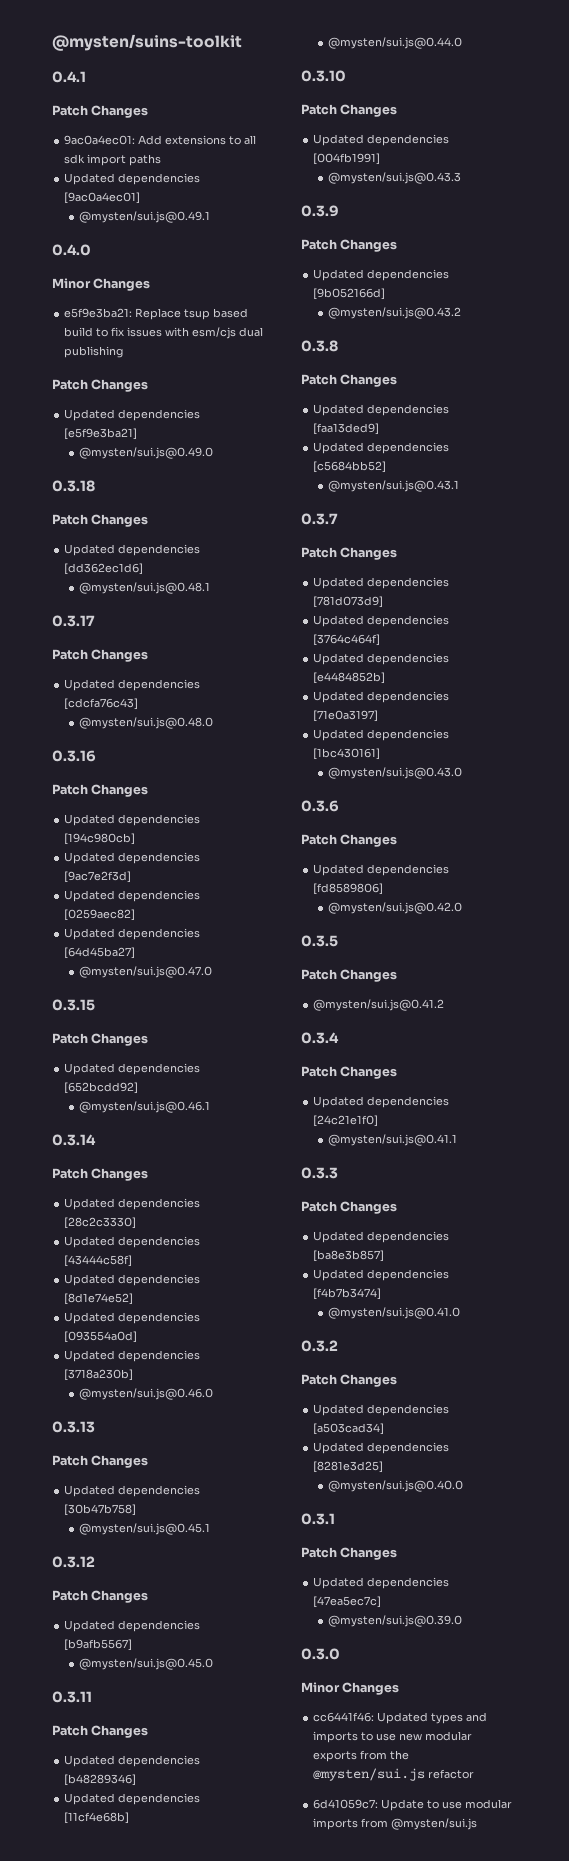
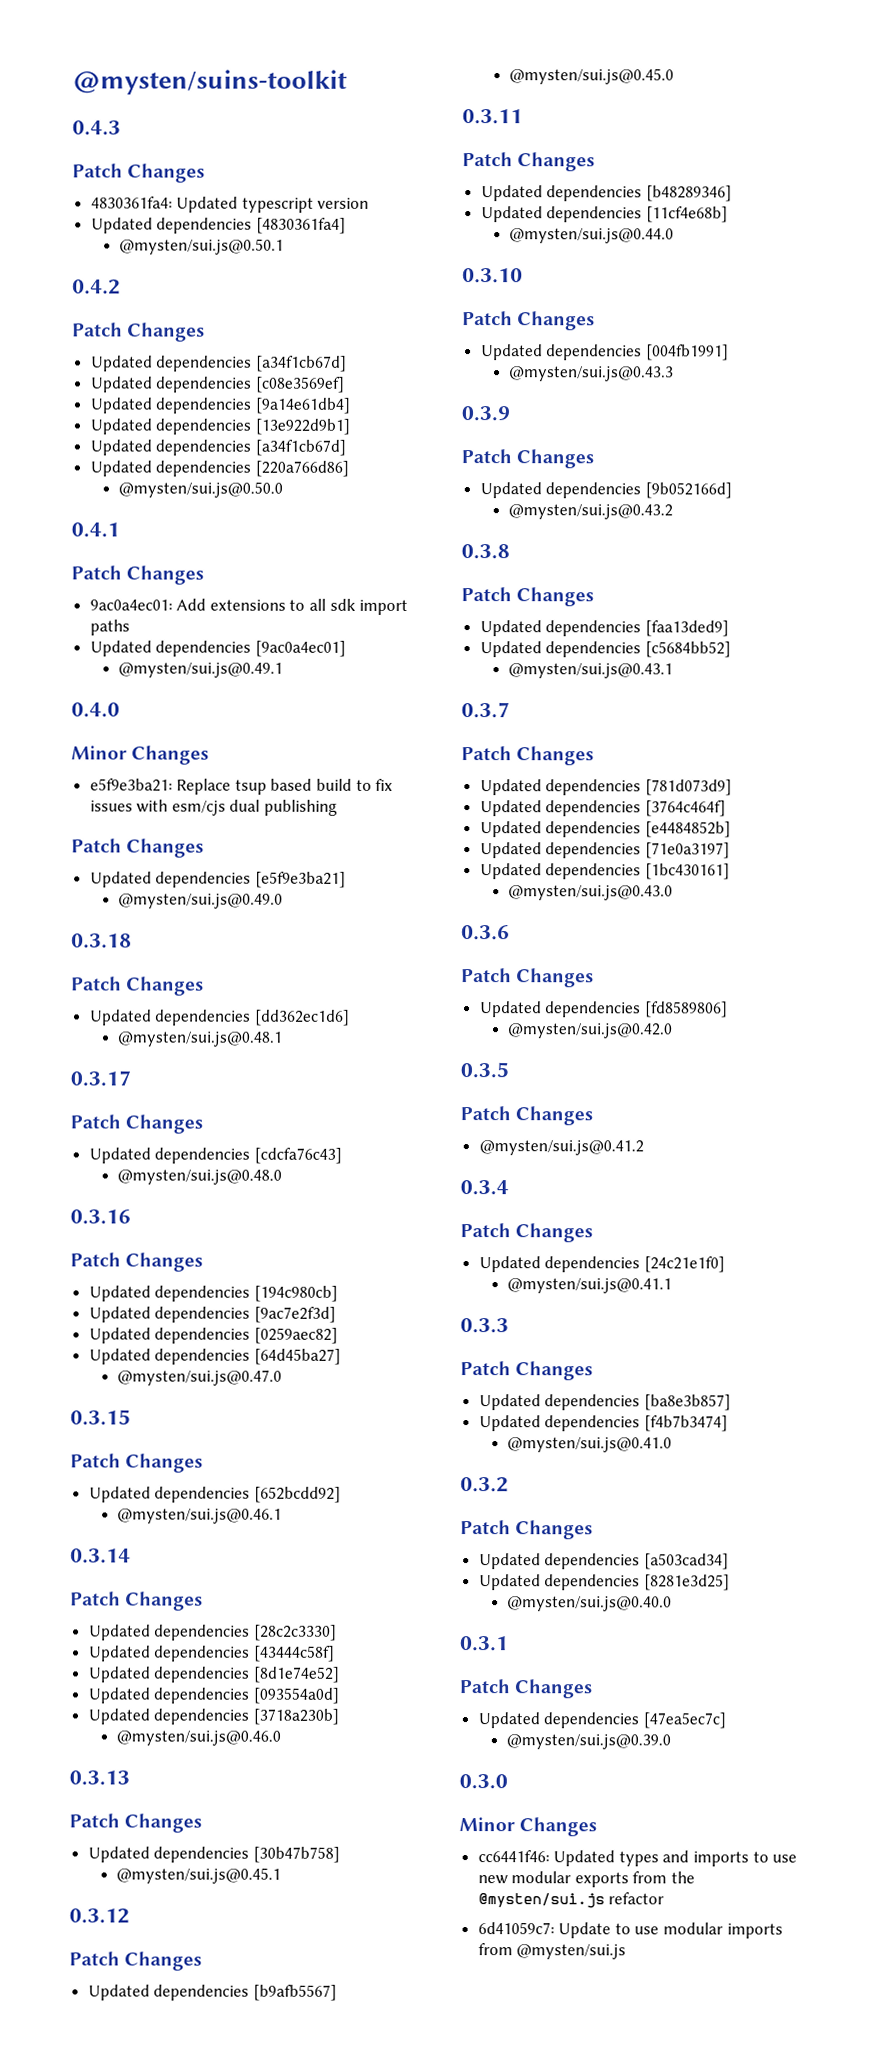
+ 0.4.3
+ Patch Changes
+ 4830361fa4: Updated typescript version
+ Updated dependencies [4830361fa4]
+ @mysten/sui.js@0.50.1
+ 0.4.2
+ Patch Changes
+ Updated dependencies [a34f1cb67d]
+ Updated dependencies [c08e3569ef]
+ Updated dependencies [9a14e61db4]
+ Updated dependencies [13e922d9b1]
+ Updated dependencies [a34f1cb67d]
+ Updated dependencies [220a766d86]
+ @mysten/sui.js@0.50.0

